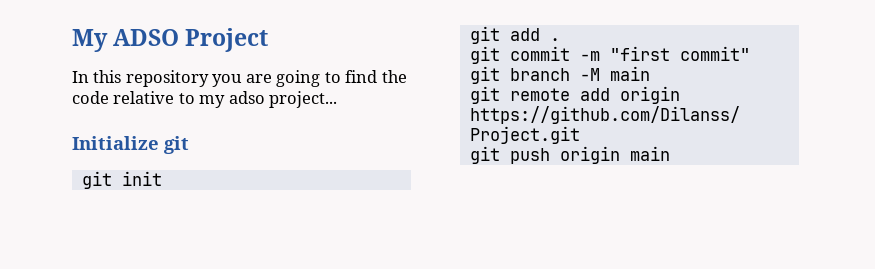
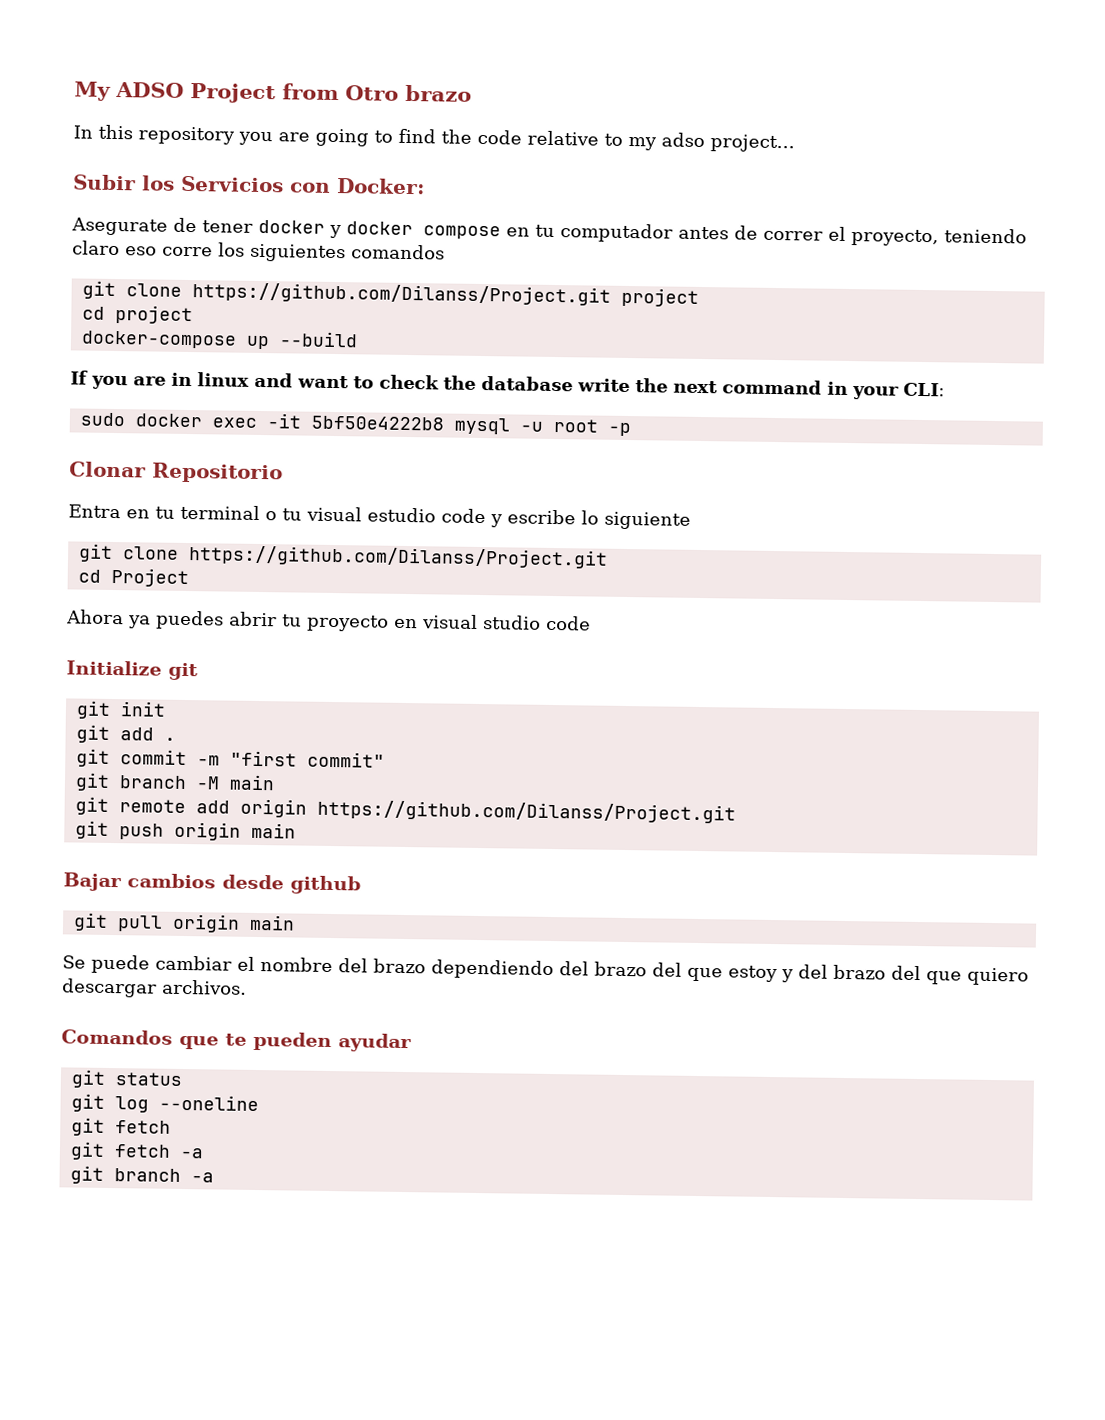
- My ADSO Project
+ My ADSO Project from Otro brazo
+ Subir los Servicios con Docker:
+ Asegurate de tener docker y docker compose en tu computador antes de correr el proyecto, teniendo claro eso corre los siguientes comandos
+ git clone https://github.com/Dilanss/Project.git project
+ cd project
+ docker-compose up --build
+ If you are in linux and want to check the database write the next command in your CLI:
+ sudo docker exec -it 5bf50e4222b8 mysql -u root -p
+ Clonar Repositorio
+ Entra en tu terminal o tu visual estudio code y escribe lo siguiente
+ git clone https://github.com/Dilanss/Project.git
+ cd Project
+ Ahora ya puedes abrir tu proyecto en visual studio code
+ Bajar cambios desde github
+ git pull origin main
+ Se puede cambiar el nombre del brazo dependiendo del brazo del que estoy y del brazo del que quiero descargar archivos.
+ Comandos que te pueden ayudar
+ git status
+ git log --oneline
+ git fetch
+ git fetch -a
+ git branch -a

